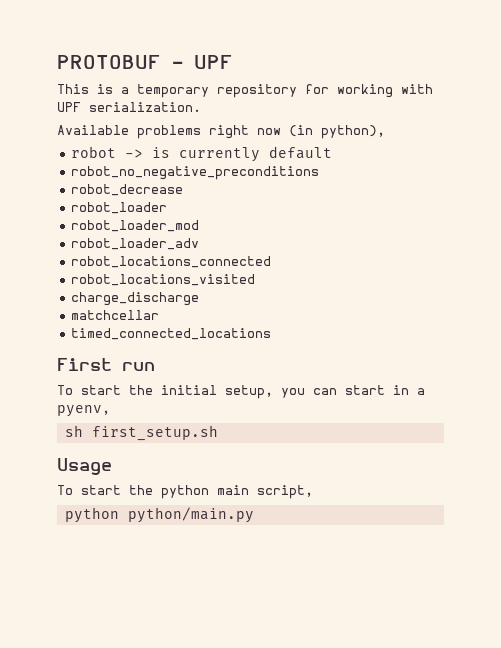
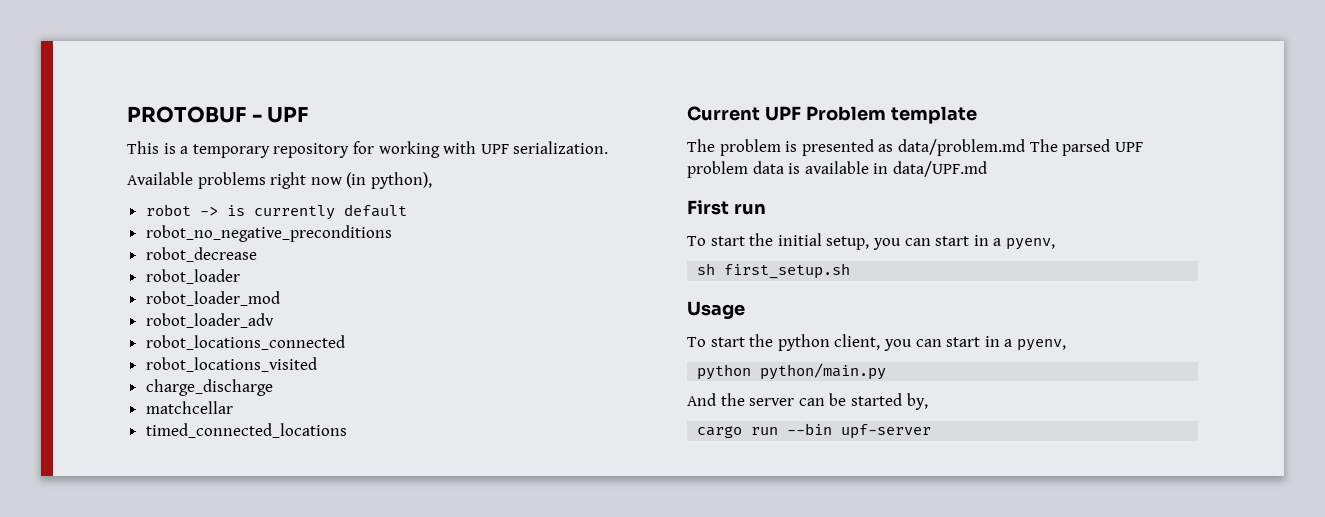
+ Current UPF Problem template
+ The problem is presented as data/problem.md The parsed UPF problem data is available in data/UPF.md
- To start the python main script,
+ To start the python client, you can start in a pyenv,
  python python/main.py
+ And the server can be started by,
+ cargo run --bin upf-server

